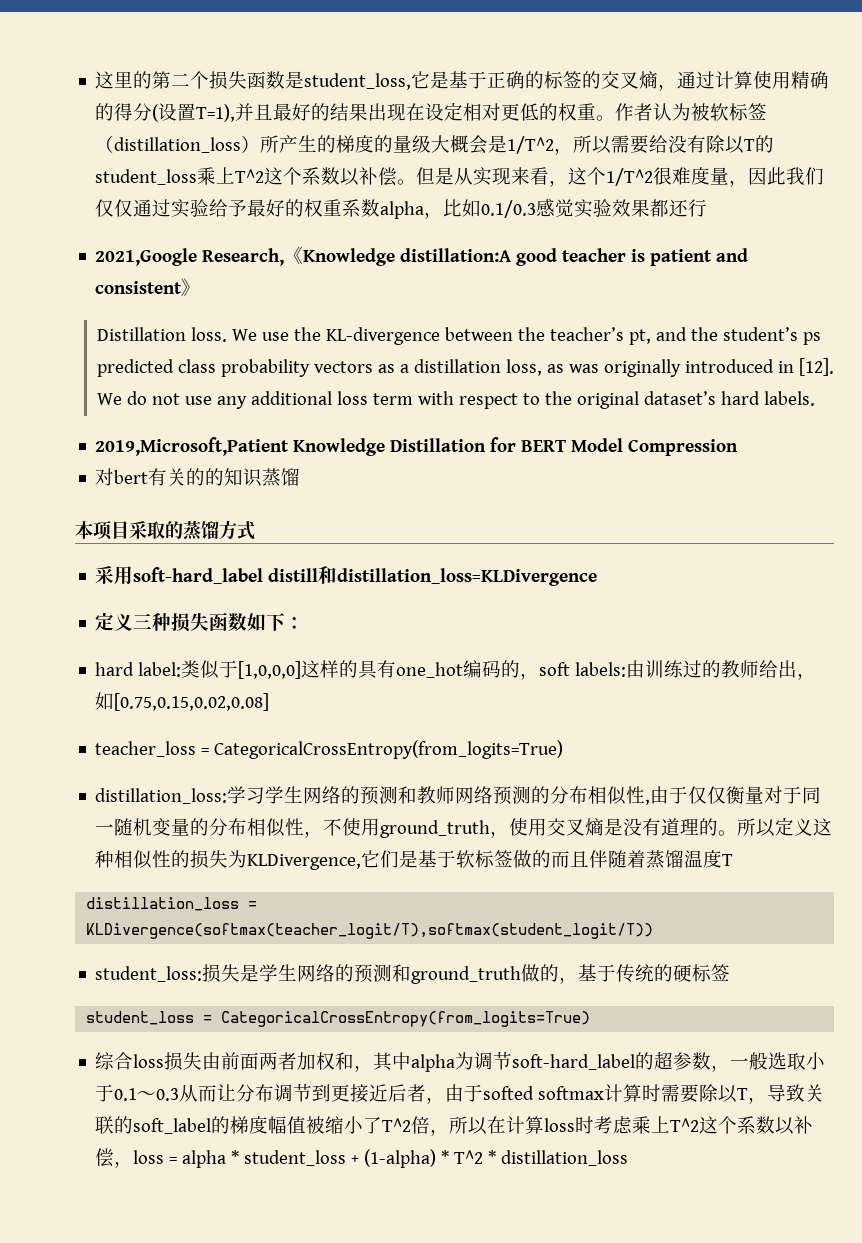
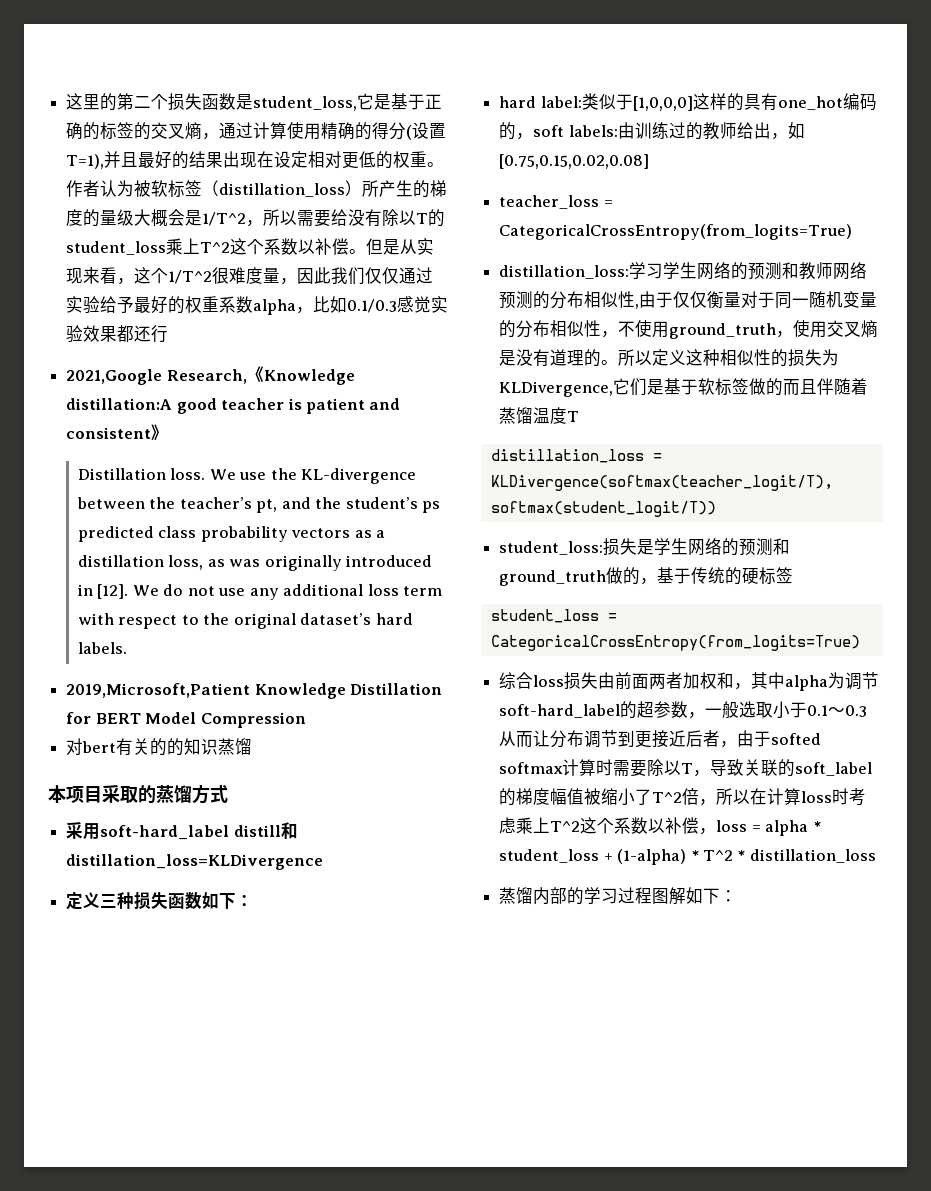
+ 蒸馏内部的学习过程图解如下：

